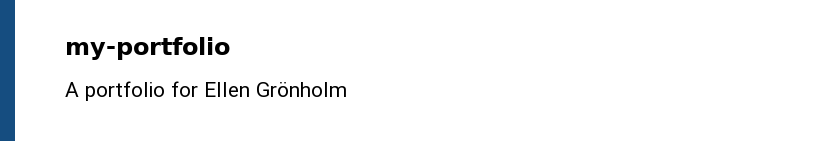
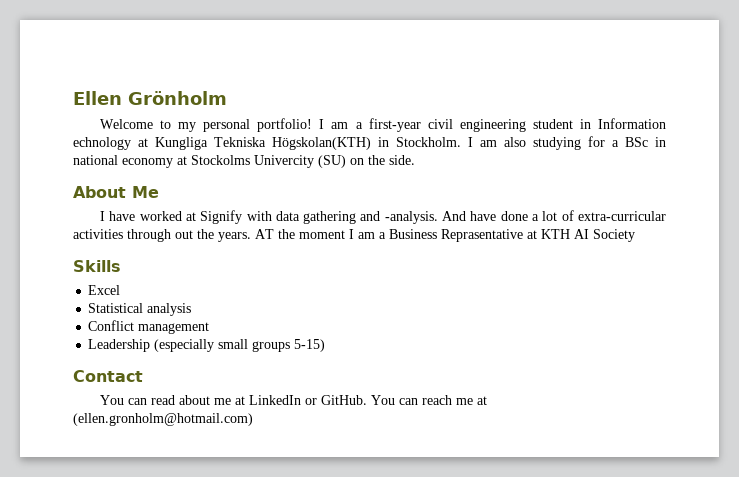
- my-portfolio
- A portfolio for Ellen Grönholm
+ Ellen Grönholm
+ Welcome to my personal portfolio! I am a first-year civil engineering student in Information echnology at Kungliga Tekniska Högskolan(KTH) in Stockholm. I am also studying for a BSc in national economy at Stockolms Univercity (SU) on the side.
+ About Me
+ I have worked at Signify with data gathering and -analysis. And have done a lot of extra-curricular activities through out the years. AT the moment I am a Business Reprasentative at KTH AI Society
+ Skills
+ Excel
+ Statistical analysis
+ Conflict management
+ Leadership (especially small groups 5-15)
+ Contact
+ You can read about me at LinkedIn or GitHub. You can reach me at (ellen.gronholm@hotmail.com)

